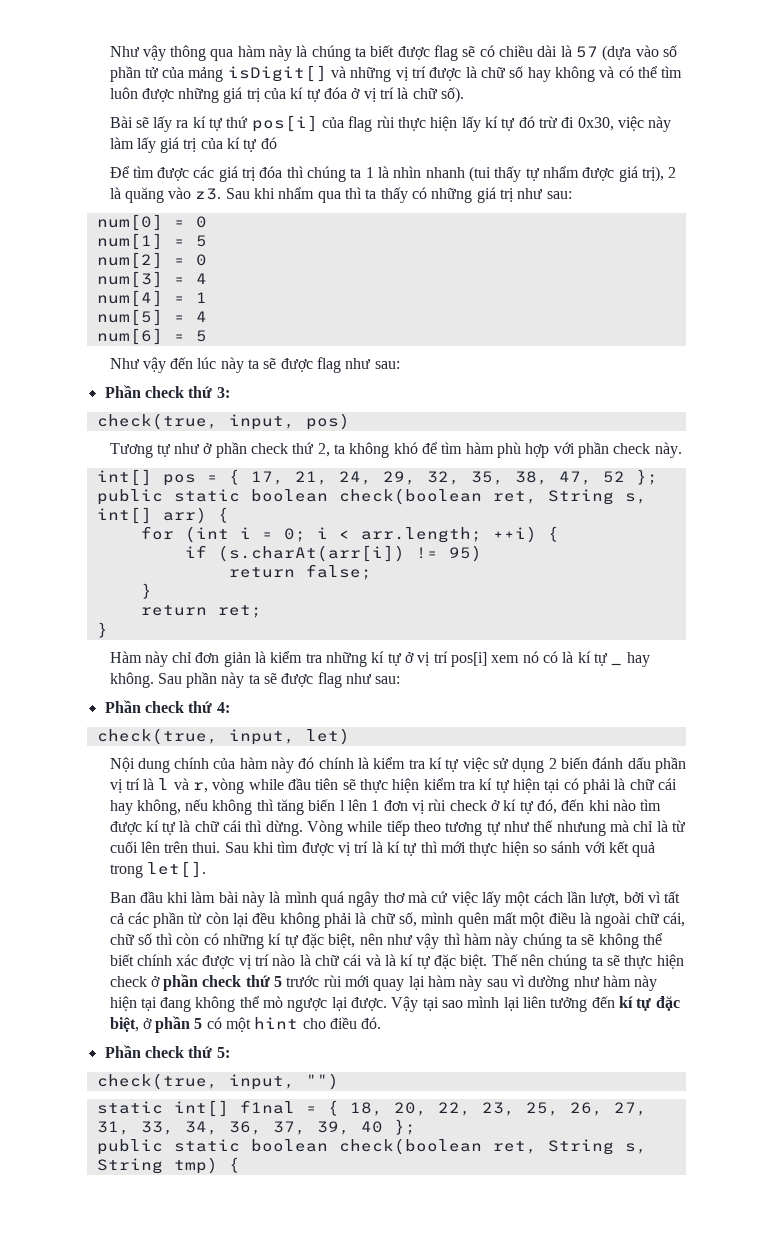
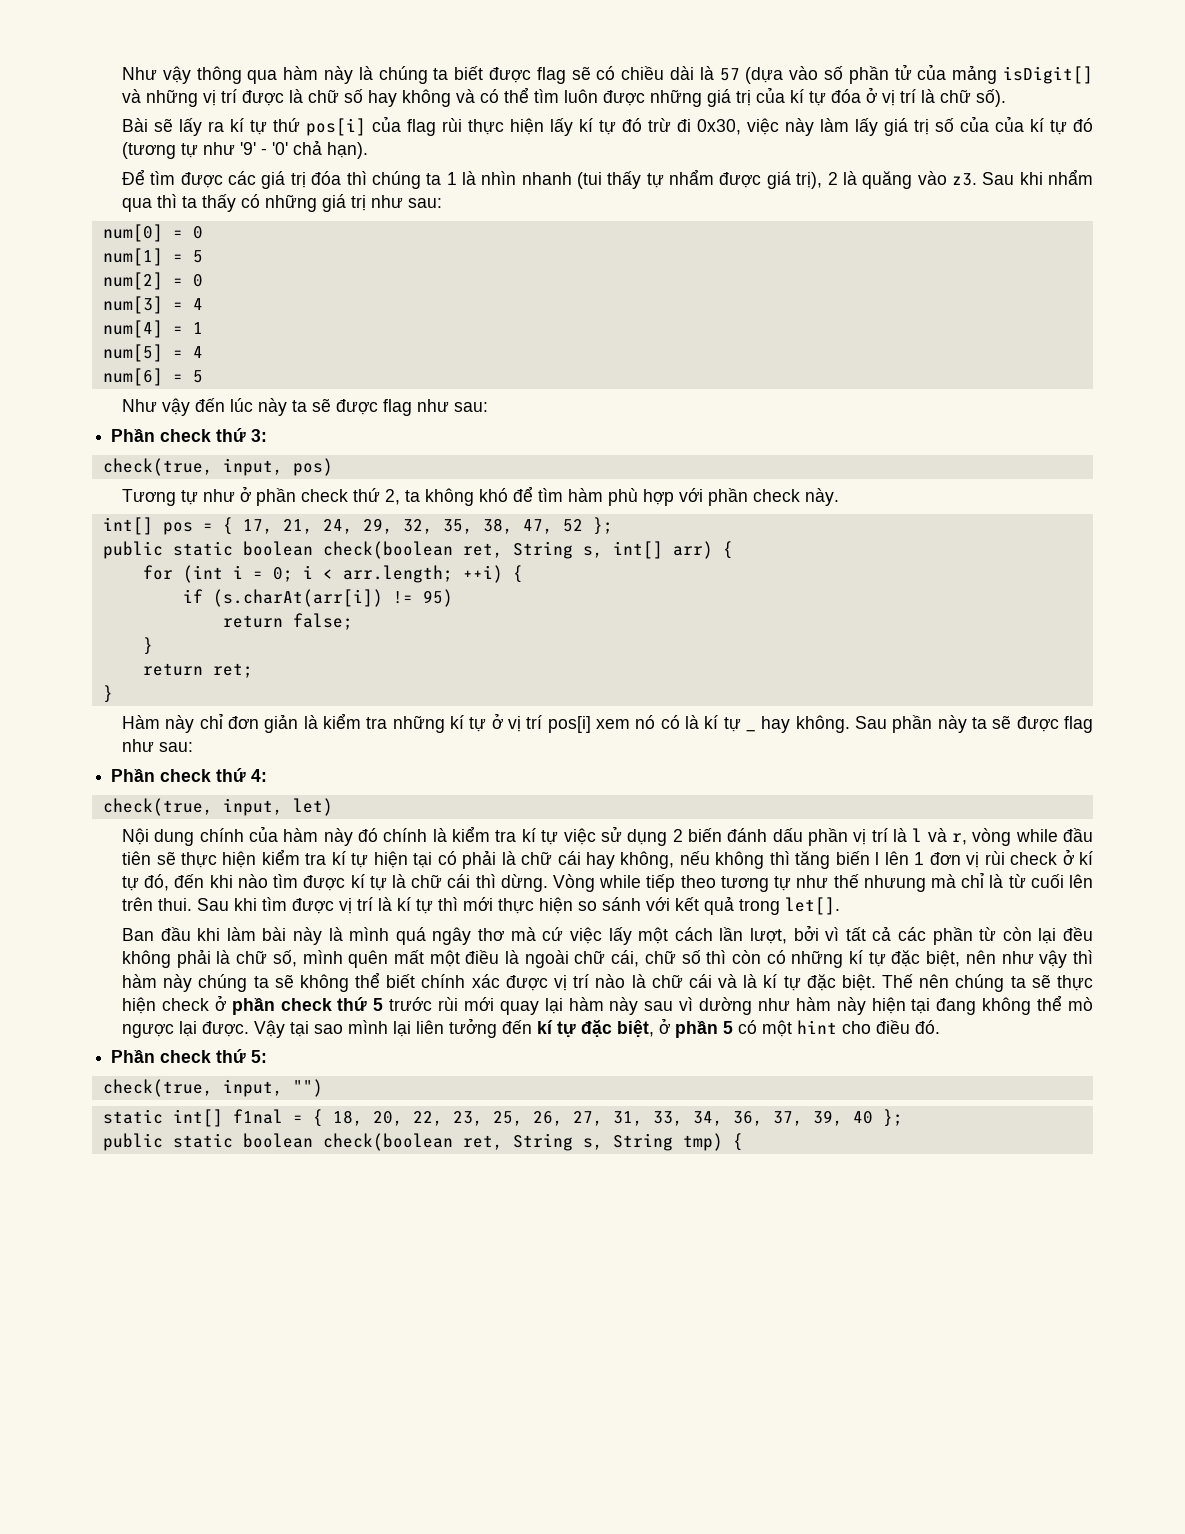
- Bài sẽ lấy ra kí tự thứ pos[i] của flag rùi thực hiện lấy kí tự đó trừ đi 0x30, việc này làm lấy giá trị của kí tự đó
+ Bài sẽ lấy ra kí tự thứ pos[i] của flag rùi thực hiện lấy kí tự đó trừ đi 0x30, việc này làm lấy giá trị số của của kí tự đó (tương tự như '9' - '0' chả hạn).

